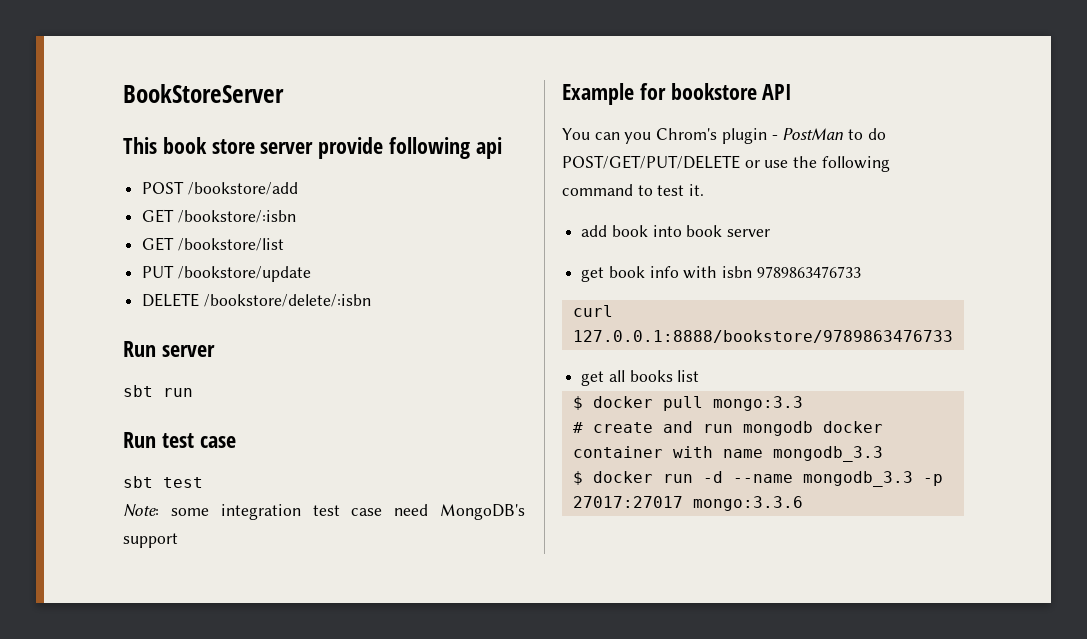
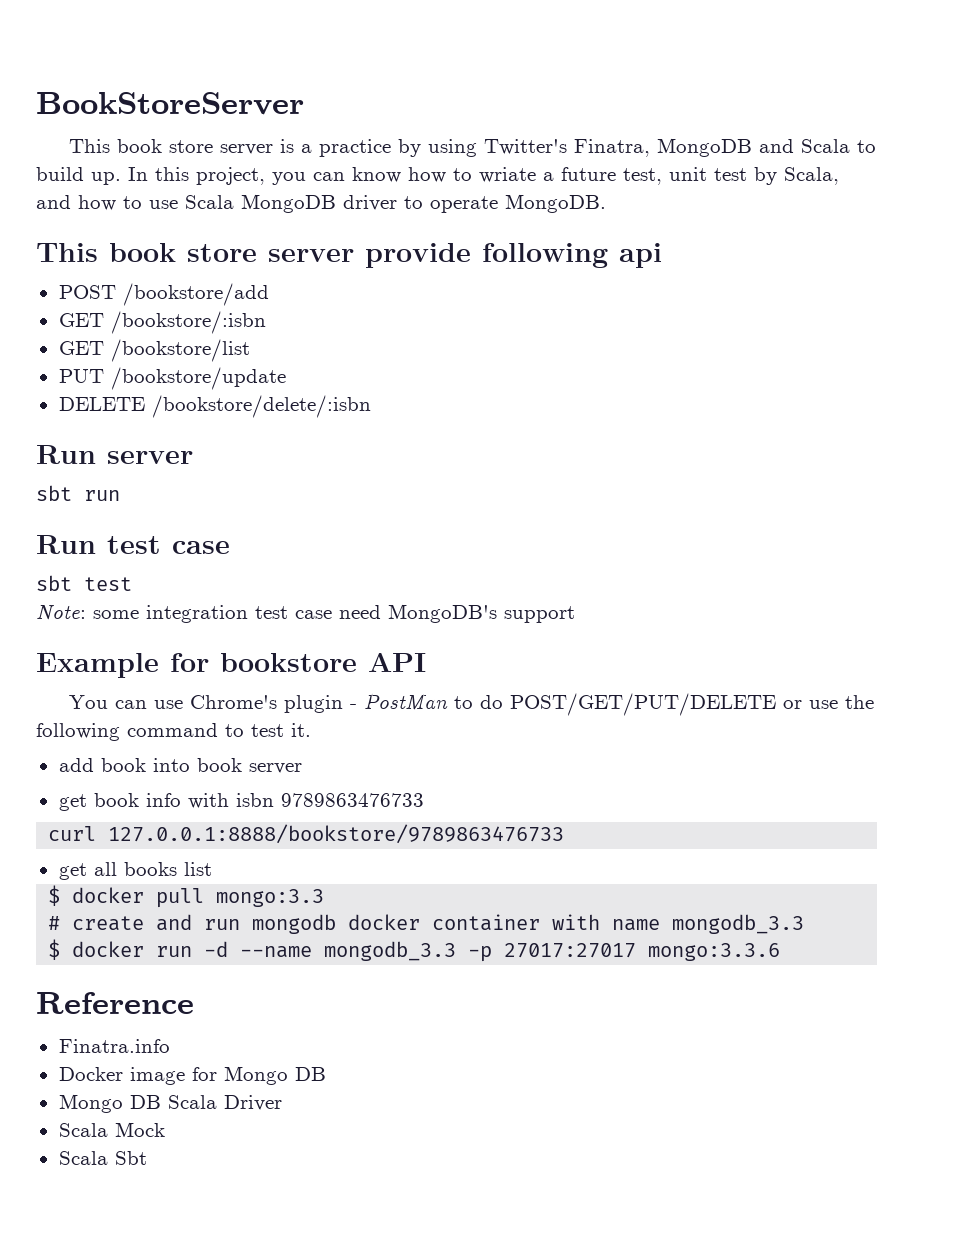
+ This book store server is a practice by using Twitter's Finatra, MongoDB and Scala to build up. In this project, you can know how to wriate a future test, unit test by Scala, and how to use Scala MongoDB driver to operate MongoDB.
- You can you Chrom's plugin - PostMan to do POST/GET/PUT/DELETE or use the following command to test it.
+ You can use Chrome's plugin - PostMan to do POST/GET/PUT/DELETE or use the following command to test it.
+ Reference
+ Finatra.info
+ Docker image for Mongo DB
+ Mongo DB Scala Driver
+ Scala Mock
+ Scala Sbt

